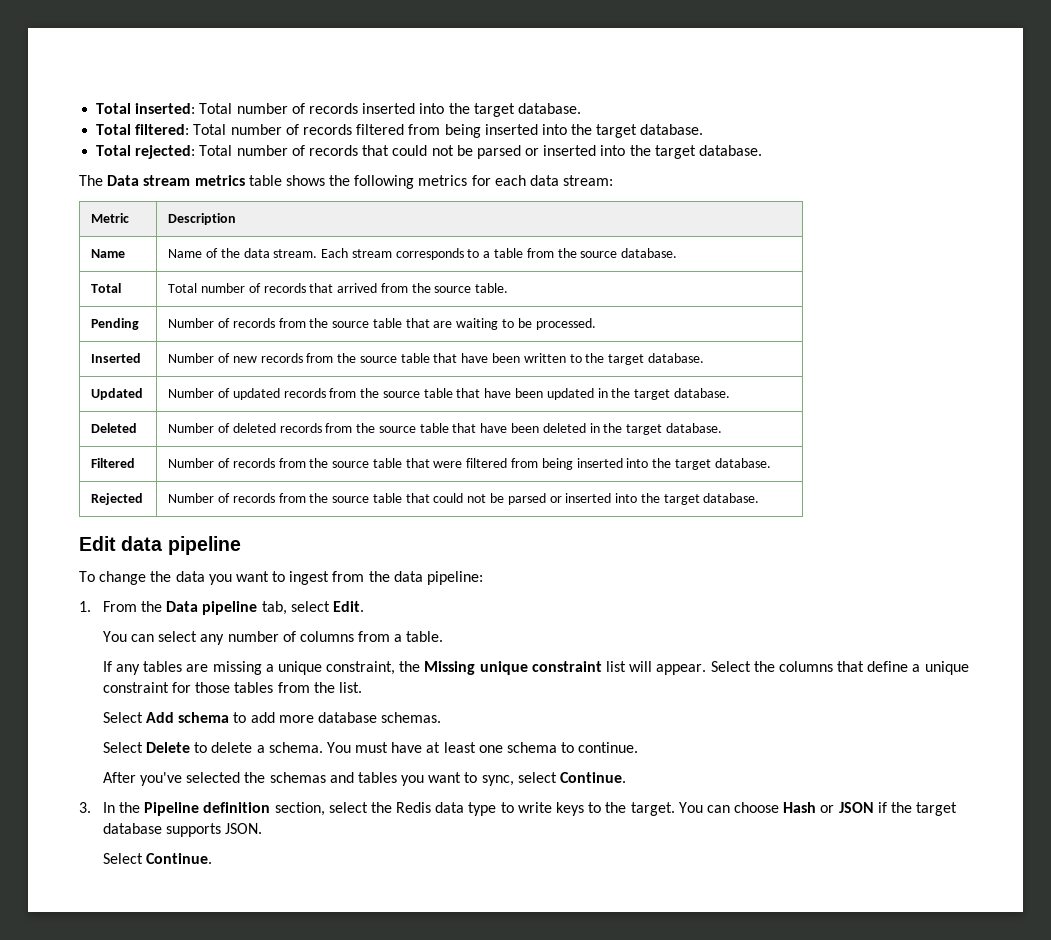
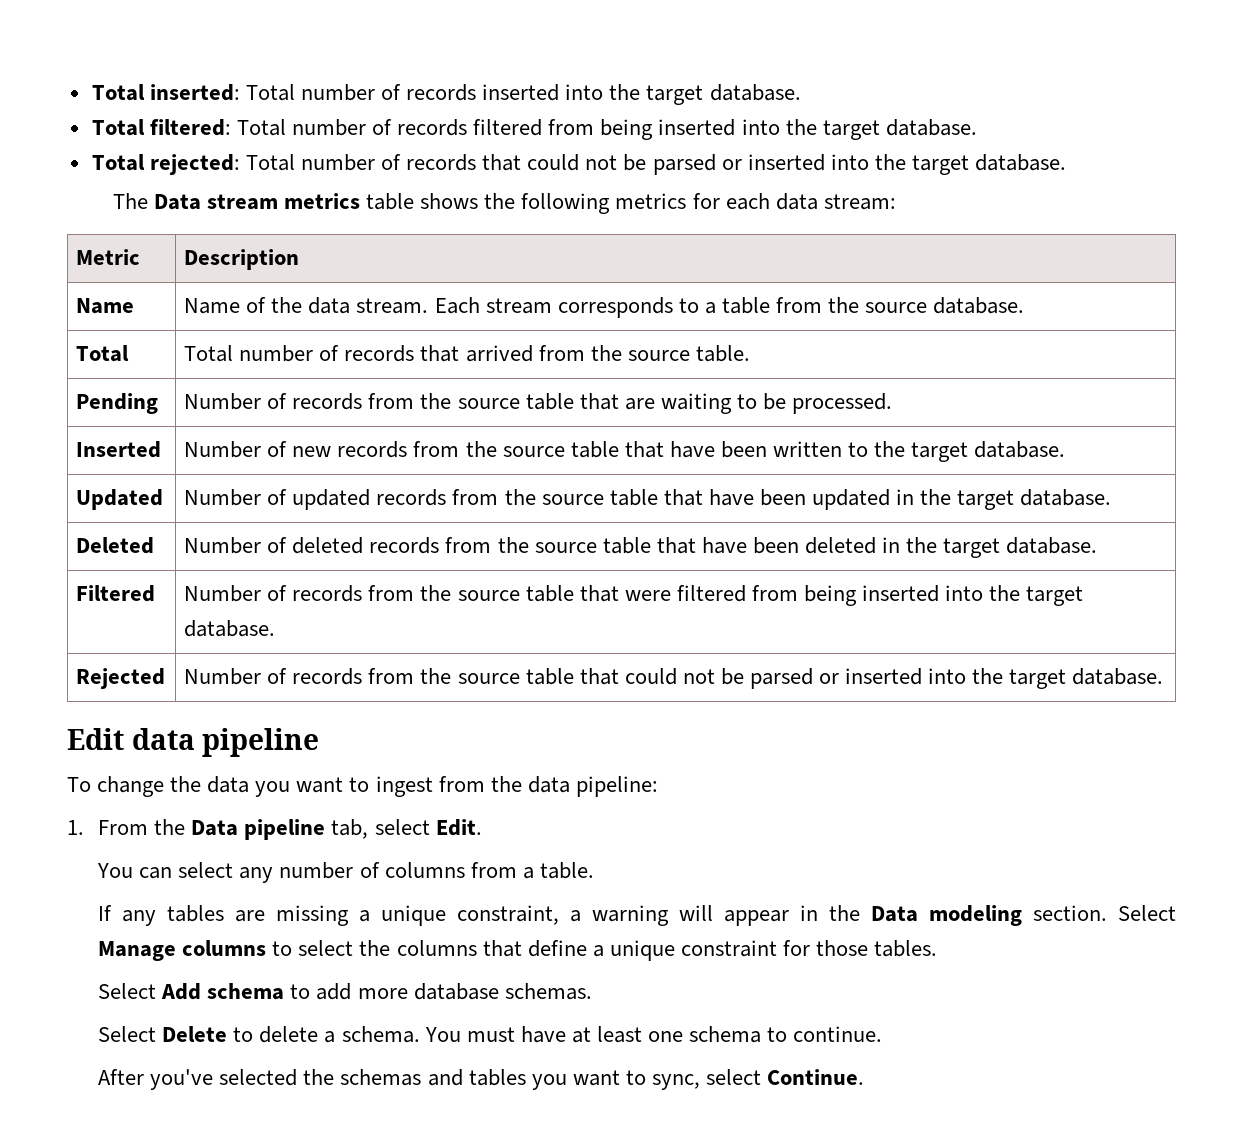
- If any tables are missing a unique constraint, the Missing unique constraint list will appear. Select the columns that define a unique constraint for those tables from the list.
+ If any tables are missing a unique constraint, a warning will appear in the Data modeling section. Select Manage columns to select the columns that define a unique constraint for those tables.
- 3. In the Pipeline definition section, select the Redis data type to write keys to the target. You can choose Hash or JSON if the target database supports JSON.
- Select Continue.

